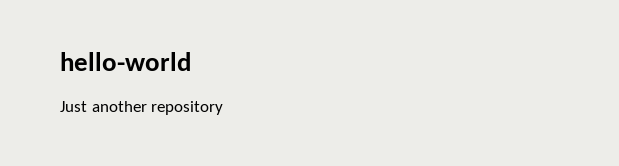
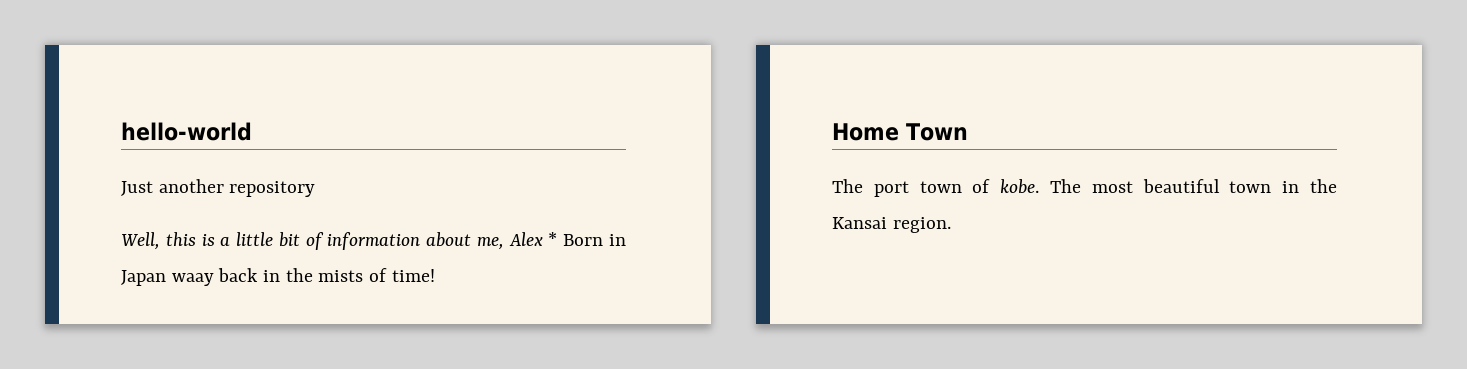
+ Well, this is a little bit of information about me, Alex * Born in Japan waay back in the mists of time!
+ Home Town
+ The port town of kobe. The most beautiful town in the Kansai region.

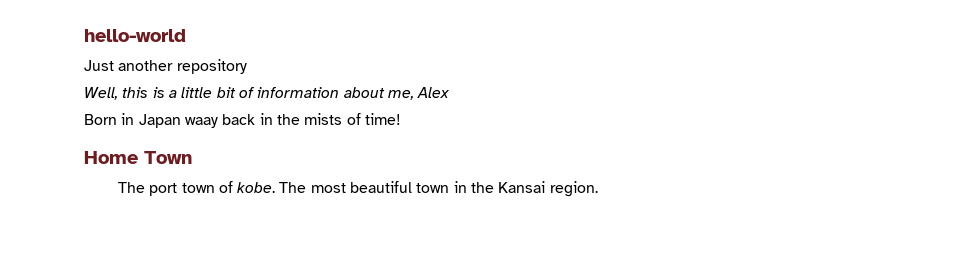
- Well, this is a little bit of information about me, Alex * Born in Japan waay back in the mists of time!
+ Well, this is a little bit of information about me, Alex
+ Born in Japan waay back in the mists of time!

